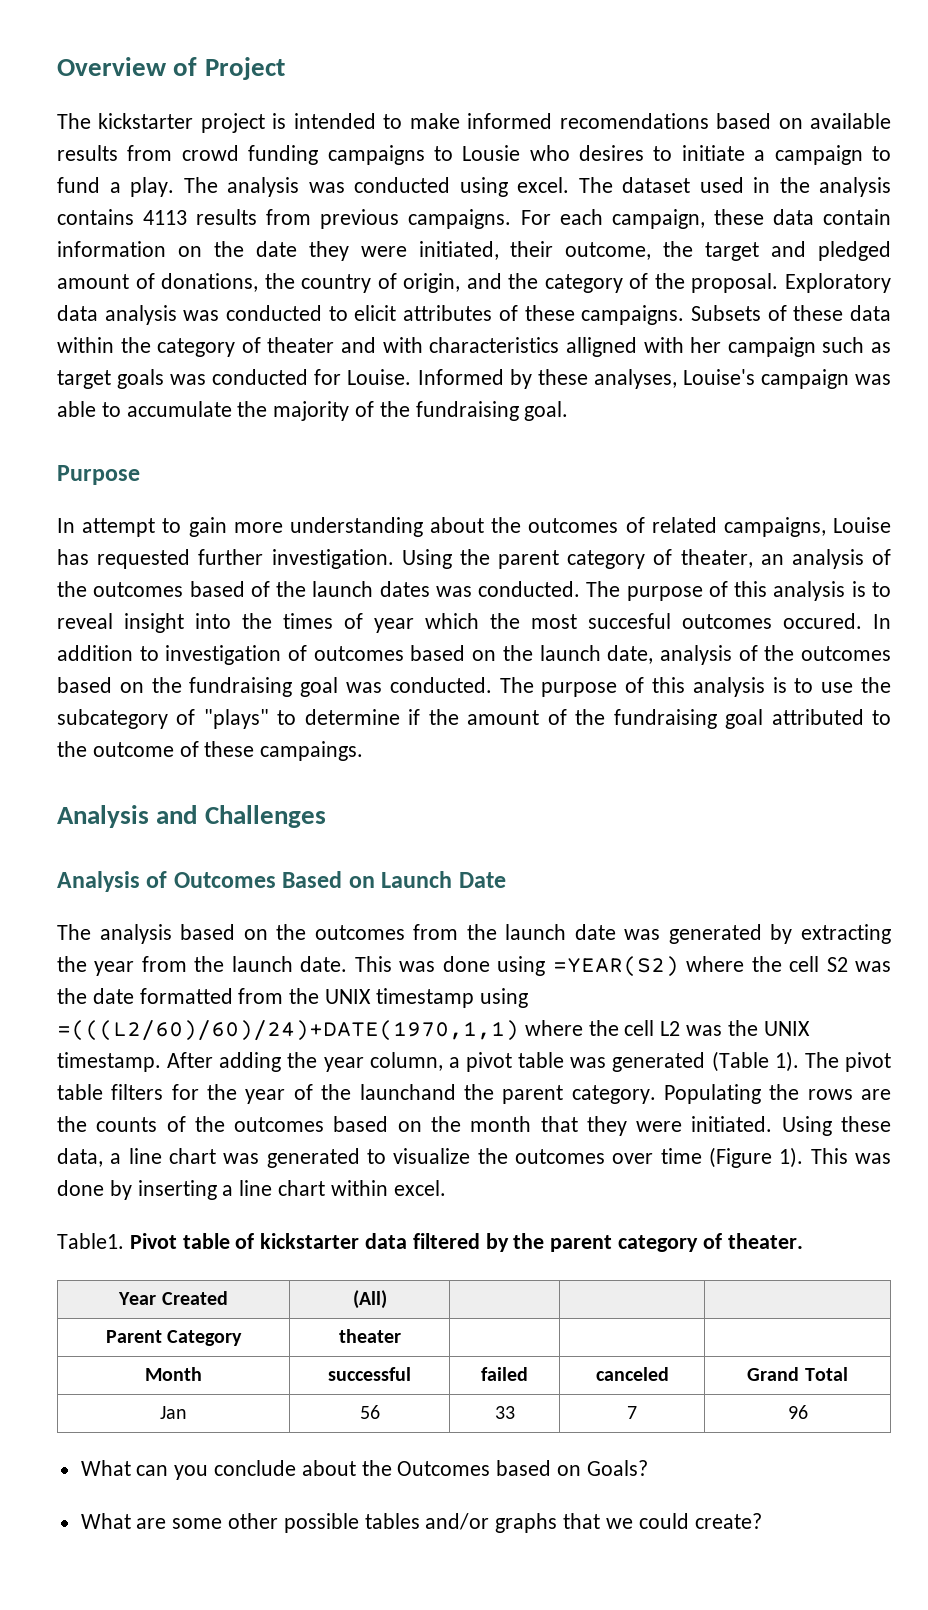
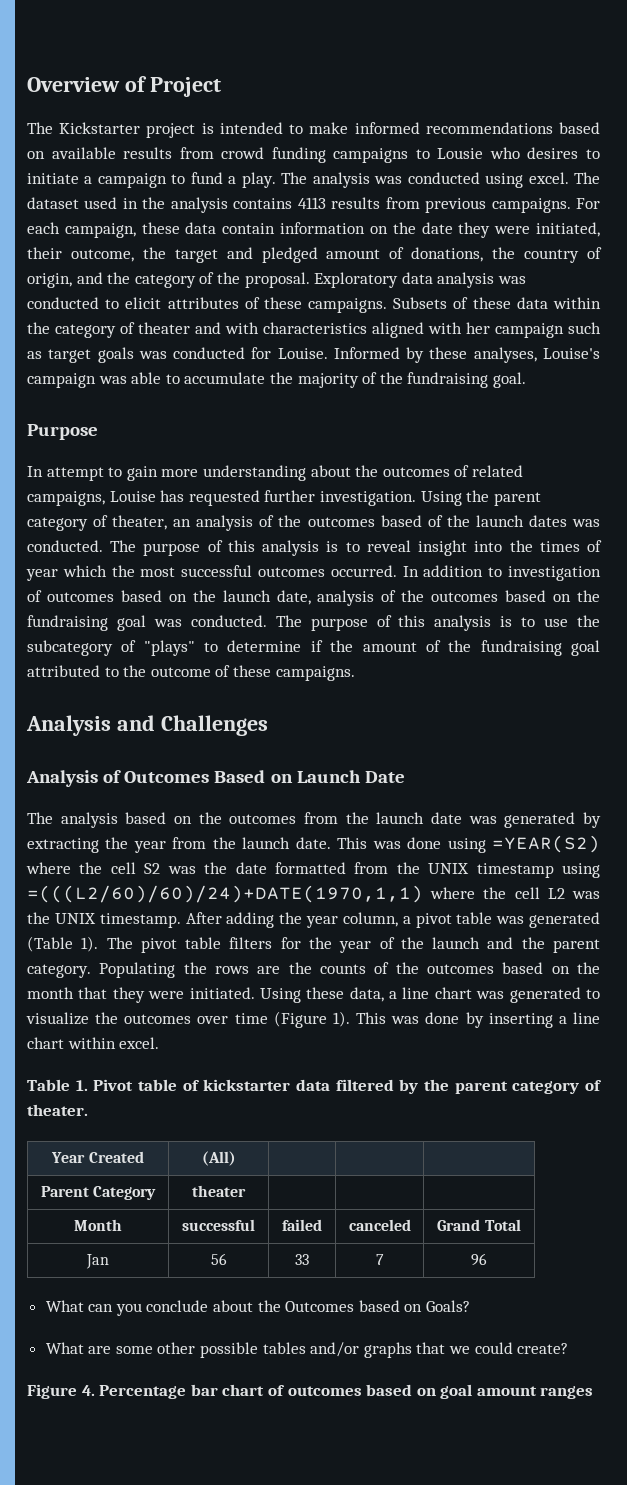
- The kickstarter project is intended to make informed recomendations based on available results from crowd funding campaigns to Lousie who desires to initiate a campaign to fund a play.
+ The Kickstarter project is intended to make informed recommendations based on available results from crowd funding campaigns to Lousie who desires to initiate a campaign to fund a play.
- Subsets of these data within the category of theater and with characteristics alligned with her campaign such as target goals was conducted for Louise.
+ Subsets of these data within the category of theater and with characteristics aligned with her campaign such as target goals was conducted for Louise.
- The purpose of this analysis is to reveal insight into the times of year which the most succesful outcomes occured.
+ The purpose of this analysis is to reveal insight into the times of year which the most successful outcomes occurred.
- The purpose of this analysis is to use the subcategory of "plays" to determine if the amount of the fundraising goal attributed to the outcome of these campaings.
+ The purpose of this analysis is to use the subcategory of "plays" to determine if the amount of the fundraising goal attributed to the outcome of these campaigns.
- The pivot table filters for the year of the launchand the parent category.
+ The pivot table filters for the year of the launch and the parent category.
- Table1. Pivot table of kickstarter data filtered by the parent category of theater.
+ Table 1. Pivot table of kickstarter data filtered by the parent category of theater.
+ Figure 4. Percentage bar chart of outcomes based on goal amount ranges

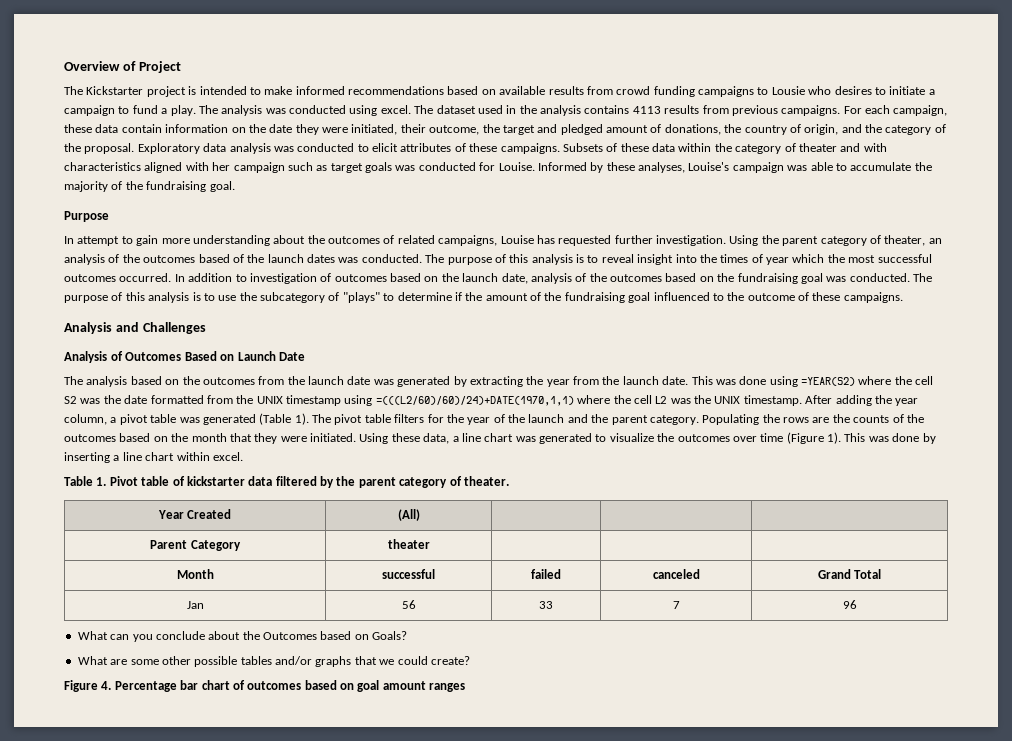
- The purpose of this analysis is to use the subcategory of "plays" to determine if the amount of the fundraising goal attributed to the outcome of these campaigns.
+ The purpose of this analysis is to use the subcategory of "plays" to determine if the amount of the fundraising goal influenced to the outcome of these campaigns.

